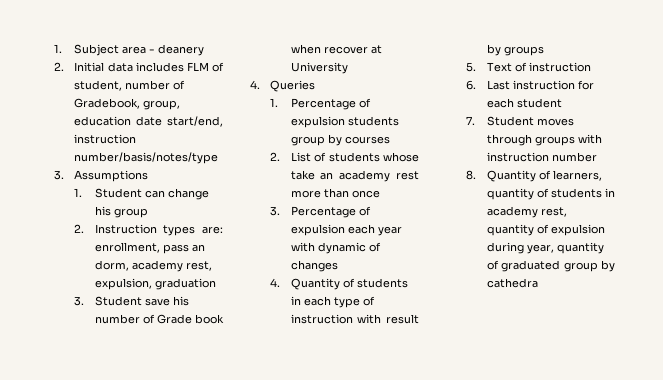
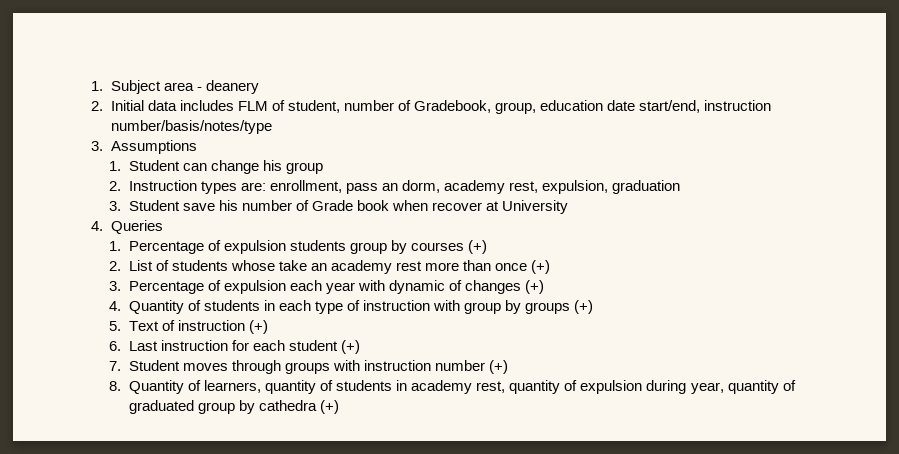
- 1. Percentage of expulsion students group by courses
+ 1. Percentage of expulsion students group by courses (+)
- 2. List of students whose take an academy rest more than once
+ 2. List of students whose take an academy rest more than once (+)
- 3. Percentage of expulsion each year with dynamic of changes
+ 3. Percentage of expulsion each year with dynamic of changes (+)
- 4. Quantity of students in each type of instruction with result by groups
+ 4. Quantity of students in each type of instruction with group by groups (+)
- 5. Text of instruction
+ 5. Text of instruction (+)
- 6. Last instruction for each student
+ 6. Last instruction for each student (+)
- 7. Student moves through groups with instruction number
+ 7. Student moves through groups with instruction number (+)
- 8. Quantity of learners, quantity of students in academy rest, quantity of expulsion during year, quantity of graduated group by cathedra
+ 8. Quantity of learners, quantity of students in academy rest, quantity of expulsion during year, quantity of graduated group by cathedra (+)

